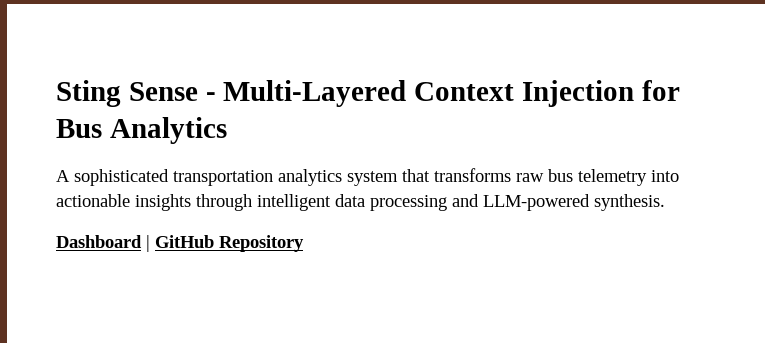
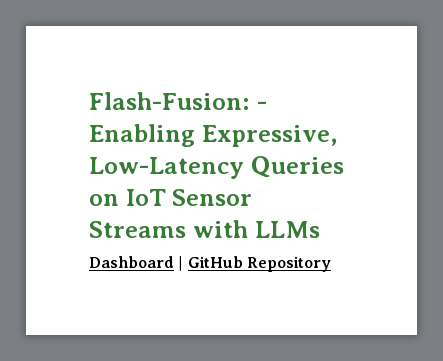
- Sting Sense - Multi-Layered Context Injection for Bus Analytics
- A sophisticated transportation analytics system that transforms raw bus telemetry into actionable insights through intelligent data processing and LLM-powered synthesis.
+ Flash-Fusion: - Enabling Expressive, Low-Latency Queries on IoT Sensor Streams with LLMs

